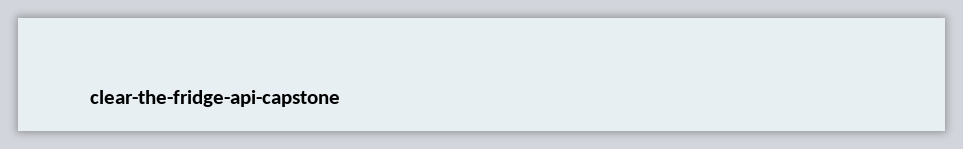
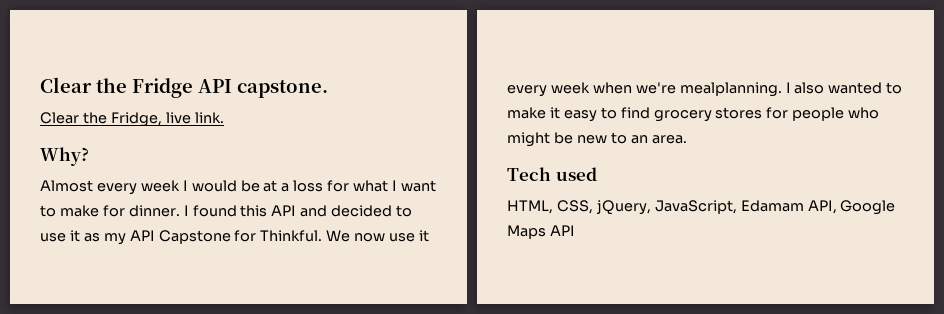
- clear-the-fridge-api-capstone
+ Clear the Fridge API capstone.
+ Clear the Fridge, live link.
+ Why?
+ Almost every week I would be at a loss for what I want to make for dinner. I found this API and decided to use it as my API Capstone for Thinkful. We now use it every week when we're mealplanning. I also wanted to make it easy to find grocery stores for people who might be new to an area.
+ Tech used
+ HTML, CSS, jQuery, JavaScript, Edamam API, Google Maps API

